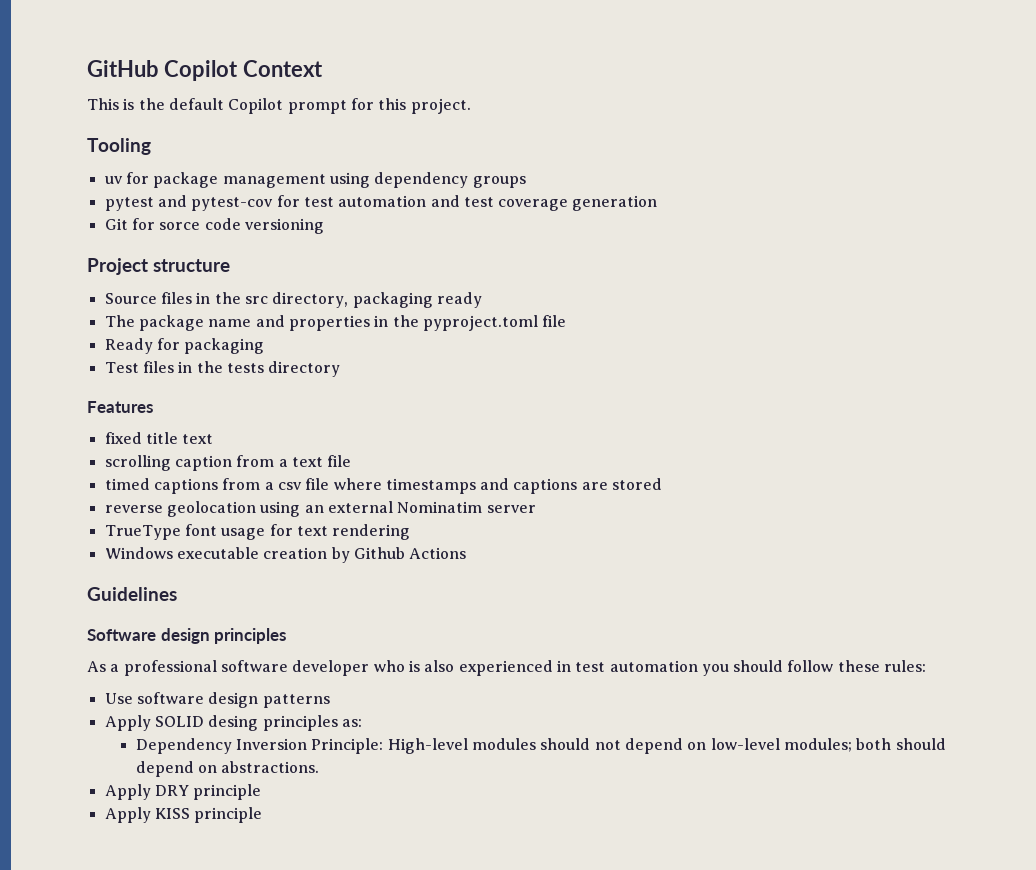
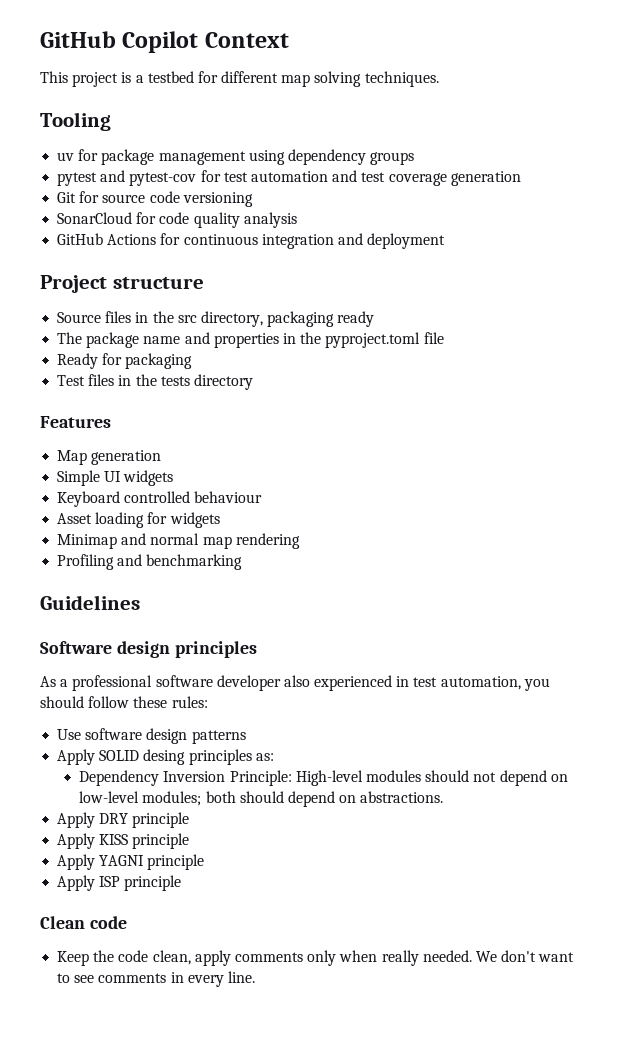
- This is the default Copilot prompt for this project.
+ This project is a testbed for different map solving techniques.
- Git for sorce code versioning
+ Git for source code versioning
+ SonarCloud for code quality analysis
+ GitHub Actions for continuous integration and deployment
- fixed title text
- scrolling caption from a text file
- timed captions from a csv file where timestamps and captions are stored
- reverse geolocation using an external Nominatim server
- TrueType font usage for text rendering
- Windows executable creation by Github Actions
+ Map generation
+ Simple UI widgets
+ Keyboard controlled behaviour
+ Asset loading for widgets
+ Minimap and normal map rendering
+ Profiling and benchmarking
- As a professional software developer who is also experienced in test automation you should follow these rules:
+ As a professional software developer also experienced in test automation, you should follow these rules:
+ Apply YAGNI principle
+ Apply ISP principle
+ Clean code
+ Keep the code clean, apply comments only when really needed. We don't want to see comments in every line.

